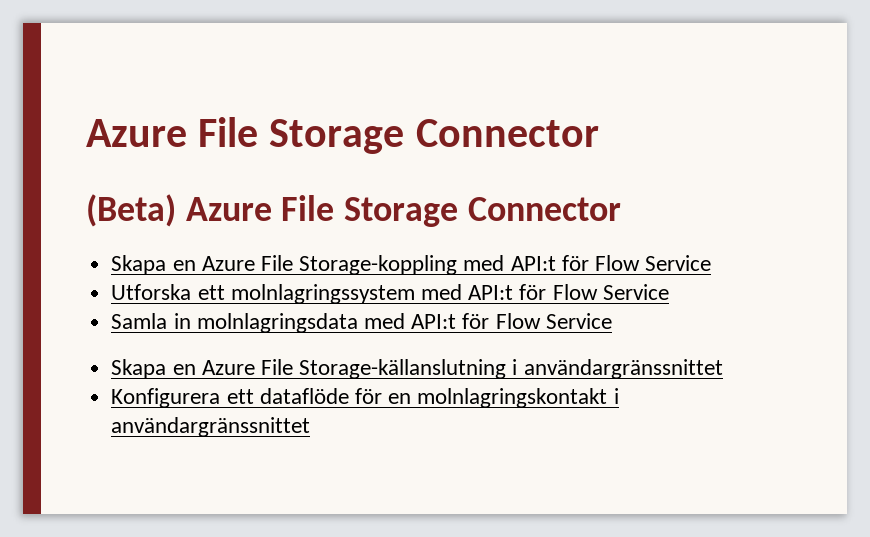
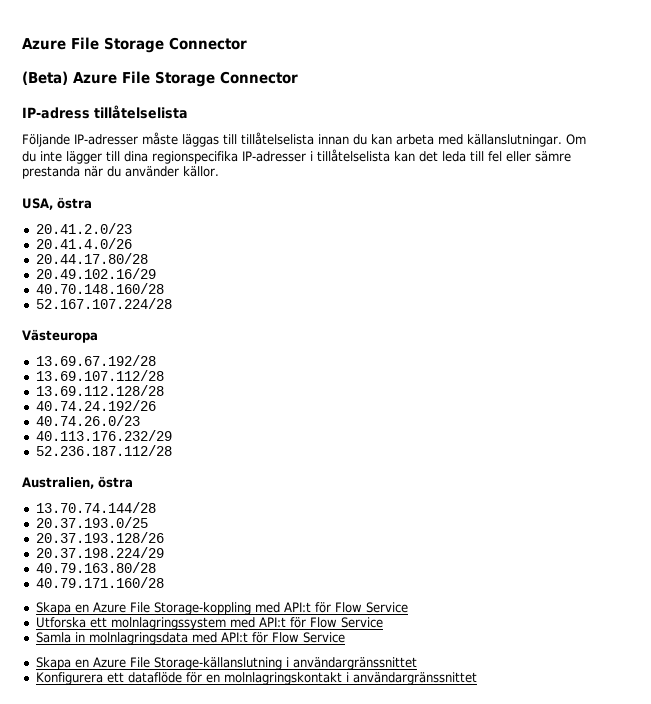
+ IP-adress tillåtelselista
+ Följande IP-adresser måste läggas till tillåtelselista innan du kan arbeta med källanslutningar. Om du inte lägger till dina regionspecifika IP-adresser i tillåtelselista kan det leda till fel eller sämre prestanda när du använder källor.
+ USA, östra
+ 20.41.2.0/23
+ 20.41.4.0/26
+ 20.44.17.80/28
+ 20.49.102.16/29
+ 40.70.148.160/28
+ 52.167.107.224/28
+ Västeuropa
+ 13.69.67.192/28
+ 13.69.107.112/28
+ 13.69.112.128/28
+ 40.74.24.192/26
+ 40.74.26.0/23
+ 40.113.176.232/29
+ 52.236.187.112/28
+ Australien, östra
+ 13.70.74.144/28
+ 20.37.193.0/25
+ 20.37.193.128/26
+ 20.37.198.224/29
+ 40.79.163.80/28
+ 40.79.171.160/28

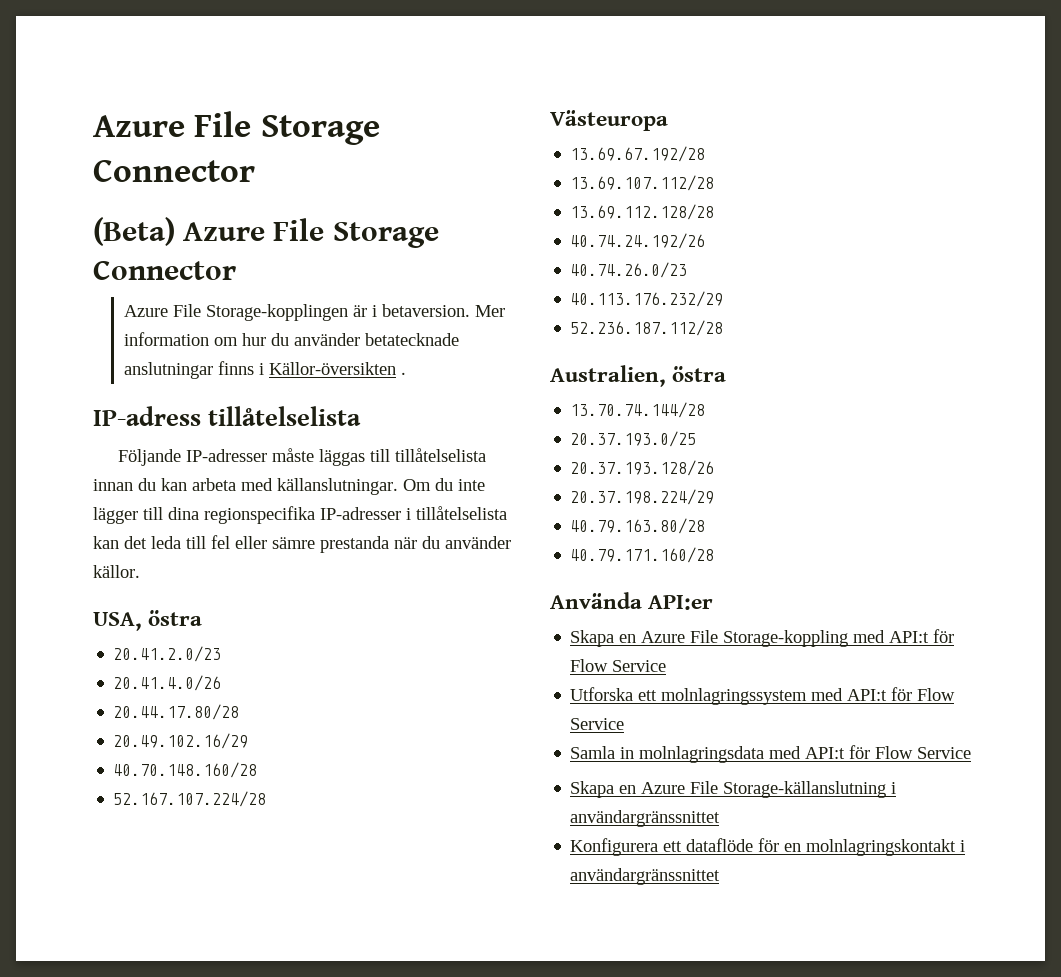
+ Azure File Storage-kopplingen är i betaversion. Mer information om hur du använder betatecknade anslutningar finns i Källor-översikten .
+ Använda API:er

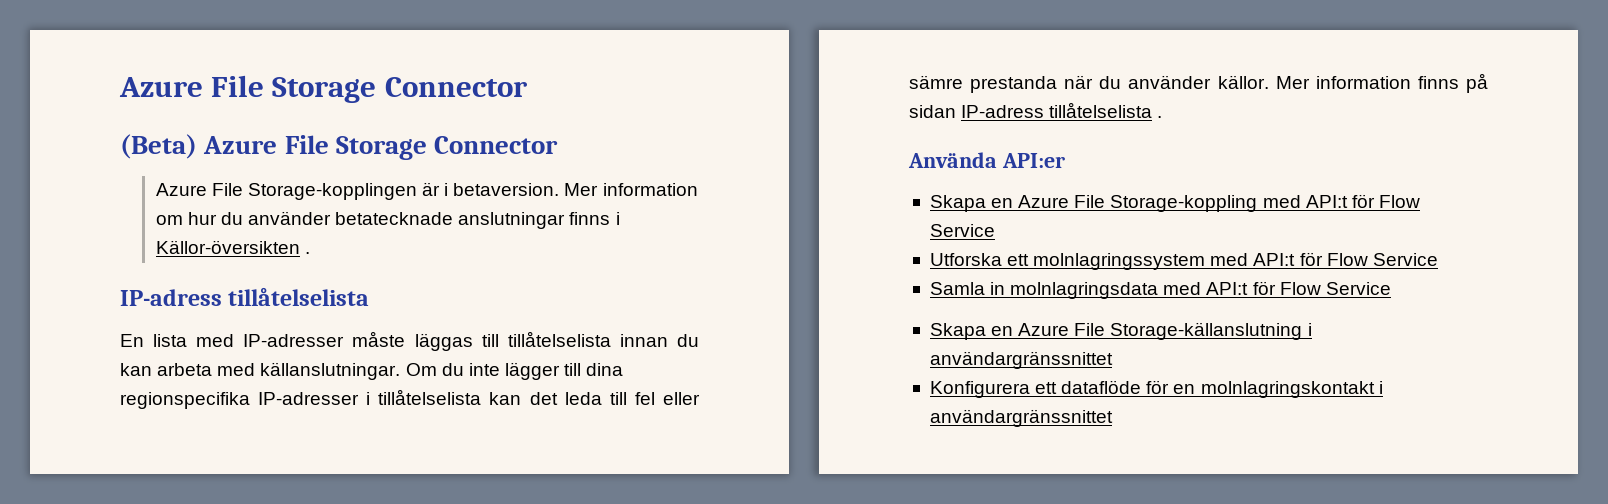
- Följande IP-adresser måste läggas till tillåtelselista innan du kan arbeta med källanslutningar.
+ En lista med IP-adresser måste läggas till tillåtelselista innan du kan arbeta med källanslutningar.
- Om du inte lägger till dina regionspecifika IP-adresser i tillåtelselista kan det leda till fel eller sämre prestanda när du använder källor.
- USA, östra
- 20.41.2.0/23
- 20.41.4.0/26
- 20.44.17.80/28
- 20.49.102.16/29
- 40.70.148.160/28
- 52.167.107.224/28
- Västeuropa
- 13.69.67.192/28
- 13.69.107.112/28
- 13.69.112.128/28
- 40.74.24.192/26
- 40.74.26.0/23
- 40.113.176.232/29
- 52.236.187.112/28
- Australien, östra
- 13.70.74.144/28
- 20.37.193.0/25
- 20.37.193.128/26
- 20.37.198.224/29
- 40.79.163.80/28
- 40.79.171.160/28
+ Om du inte lägger till dina regionspecifika IP-adresser i tillåtelselista kan det leda till fel eller sämre prestanda när du använder källor. Mer information finns på sidan IP-adress tillåtelselista .

